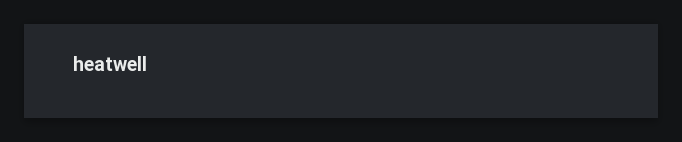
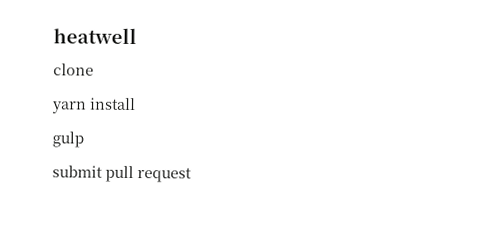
+ clone
+ yarn install
+ gulp
+ submit pull request

